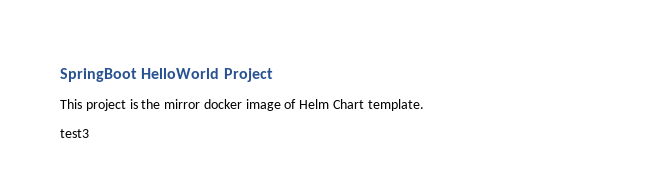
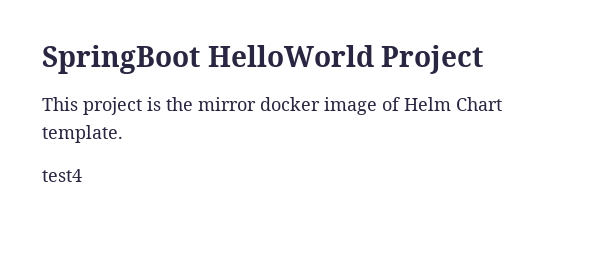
- test3
+ test4

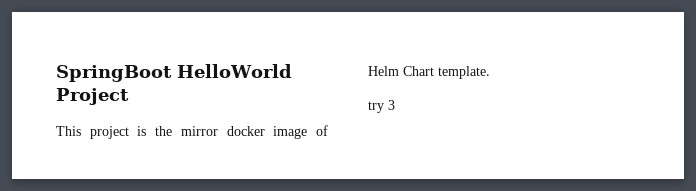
- test4
+ try 3

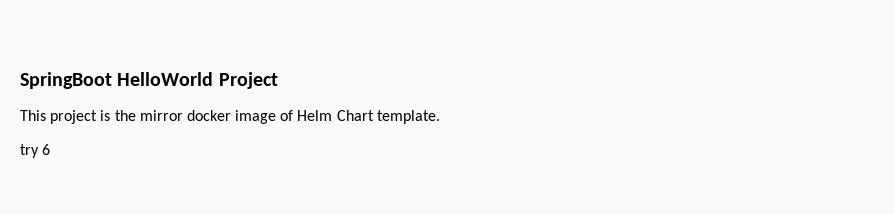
- try 3
+ try 6

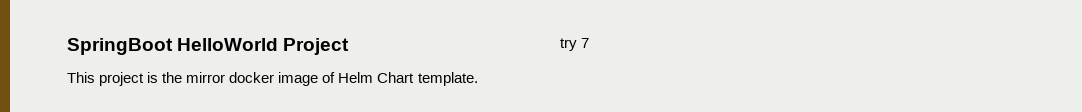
- try 6
+ try 7

